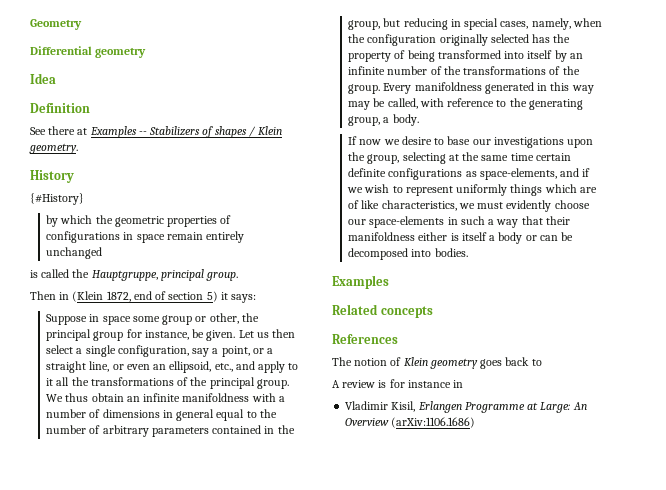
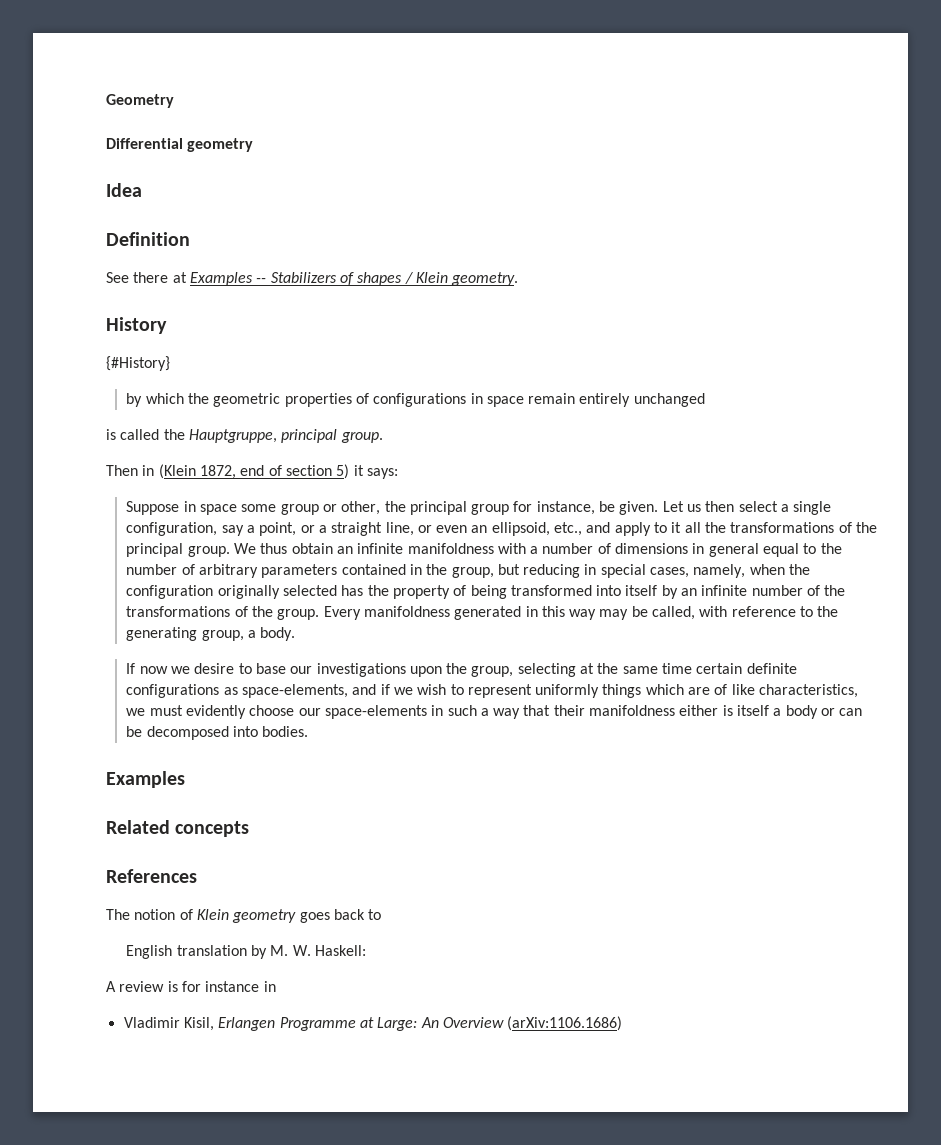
+ English translation by M. W. Haskell:

